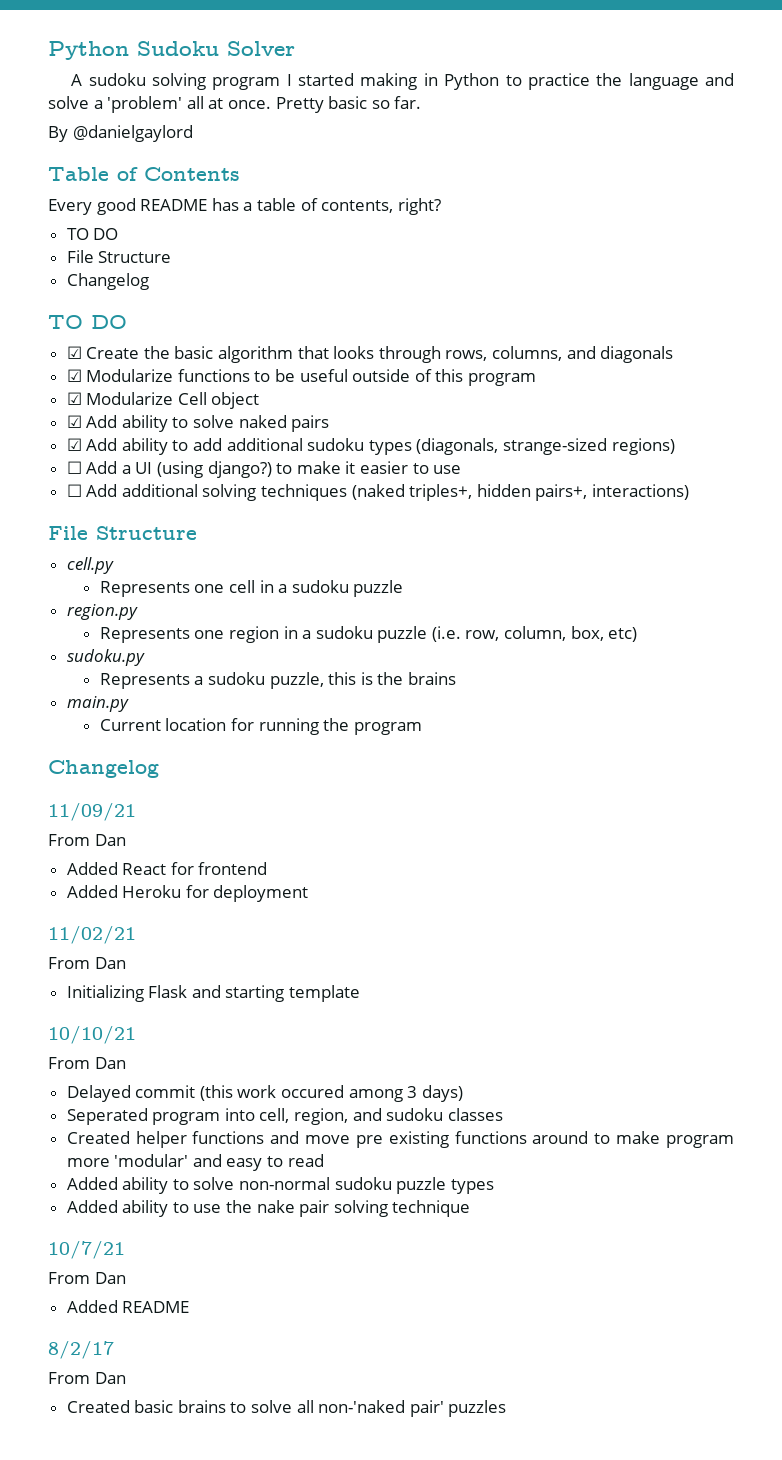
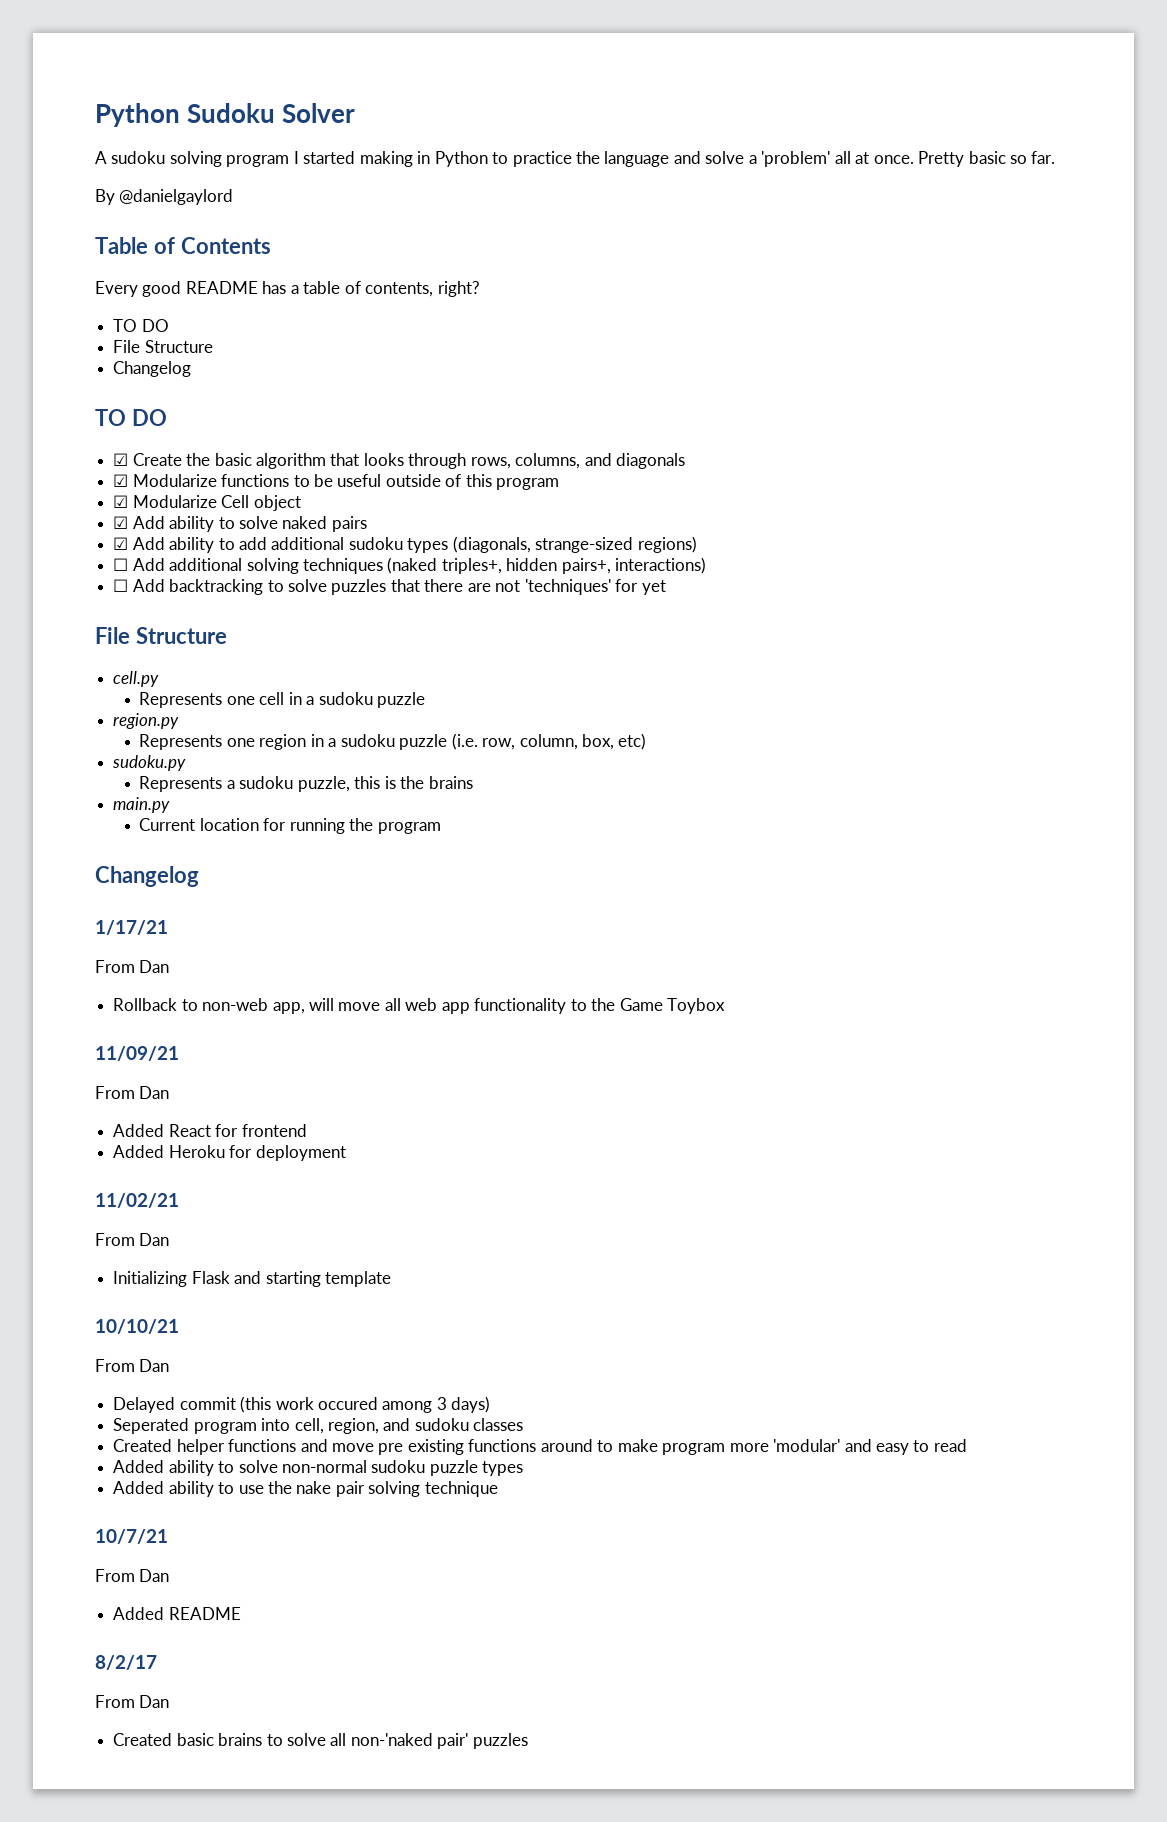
- ☐ Add a UI (using django?) to make it easier to use
+ ☐ Add backtracking to solve puzzles that there are not 'techniques' for yet
+ 1/17/21
+ From Dan
+ Rollback to non-web app, will move all web app functionality to the Game Toybox

